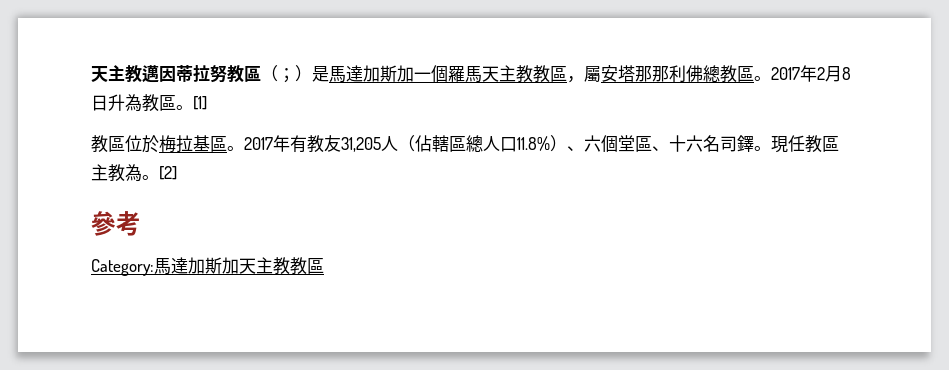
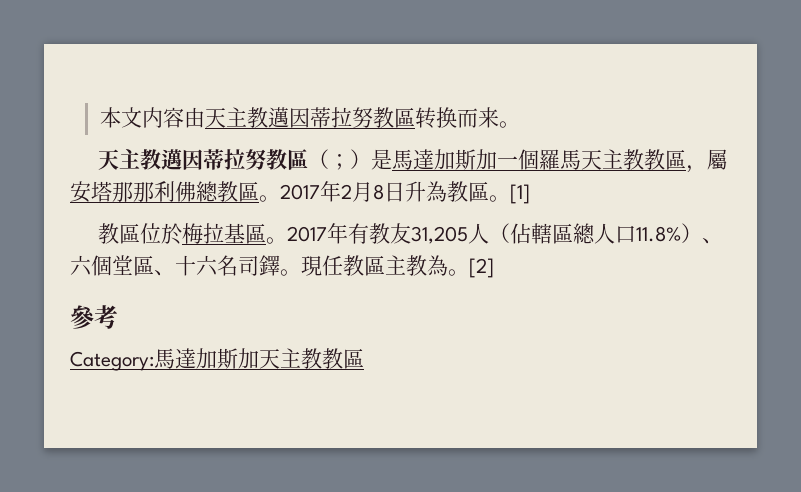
+ 本文内容由天主教邁因蒂拉努教區转换而来。

